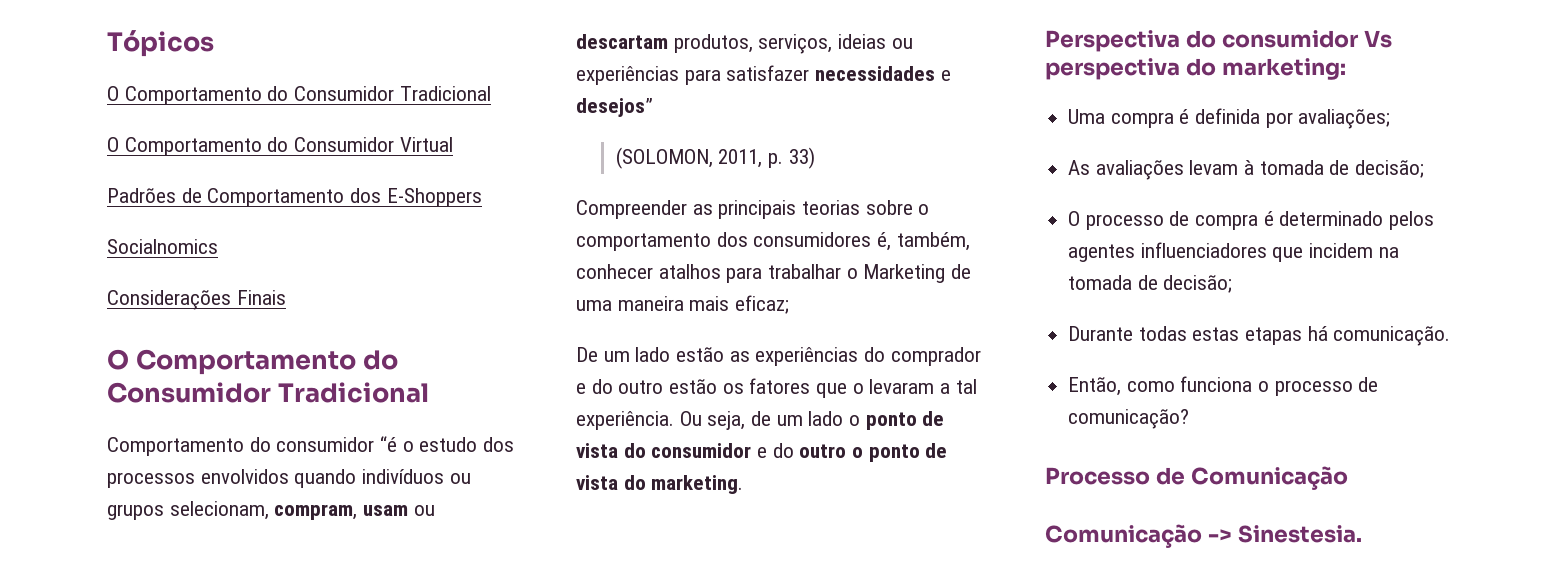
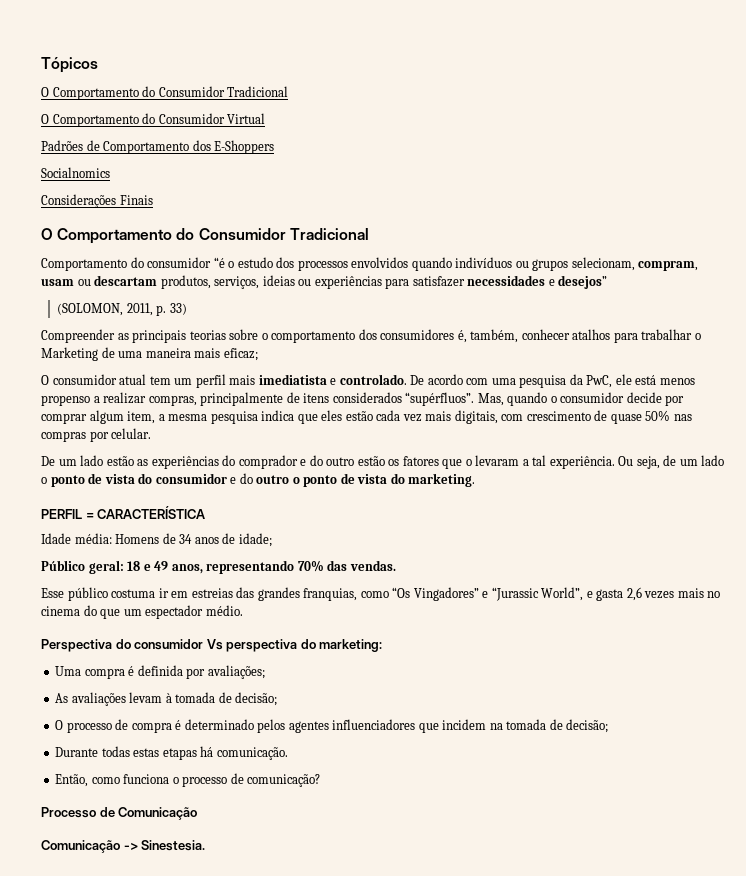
+ O consumidor atual tem um perfil mais imediatista e controlado. De acordo com uma pesquisa da PwC, ele está menos propenso a realizar compras, principalmente de itens considerados “supérfluos”. Mas, quando o consumidor decide por comprar algum item, a mesma pesquisa indica que eles estão cada vez mais digitais, com crescimento de quase 50% nas compras por celular.
+ PERFIL = CARACTERÍSTICA
+ Idade média: Homens de 34 anos de idade;
+ Público geral: 18 e 49 anos, representando 70% das vendas.
+ Esse público costuma ir em estreias das grandes franquias, como “Os Vingadores” e “Jurassic World”, e gasta 2,6 vezes mais no cinema do que um espectador médio.

